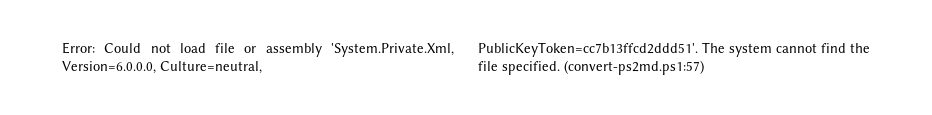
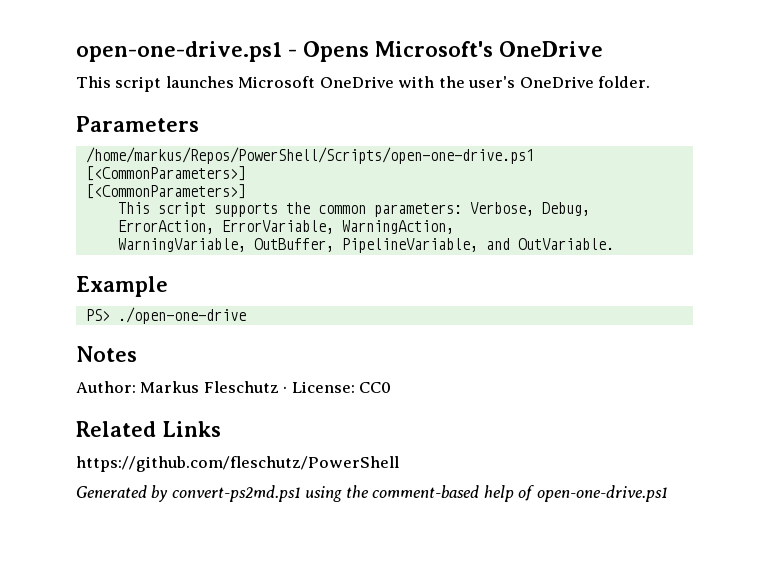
- Error: Could not load file or assembly 'System.Private.Xml, Version=6.0.0.0, Culture=neutral, PublicKeyToken=cc7b13ffcd2ddd51'. The system cannot find the file specified. (convert-ps2md.ps1:57)
+ open-one-drive.ps1 - Opens Microsoft's OneDrive
+ This script launches Microsoft OneDrive with the user's OneDrive folder.
+ Parameters
+ /home/markus/Repos/PowerShell/Scripts/open-one-drive.ps1 [<CommonParameters>]
+ [<CommonParameters>]
+ This script supports the common parameters: Verbose, Debug, ErrorAction, ErrorVariable, WarningAction,
+ WarningVariable, OutBuffer, PipelineVariable, and OutVariable.
+ Example
+ PS> ./open-one-drive
+ Notes
+ Author: Markus Fleschutz · License: CC0
+ Related Links
+ https://github.com/fleschutz/PowerShell
+ Generated by convert-ps2md.ps1 using the comment-based help of open-one-drive.ps1

